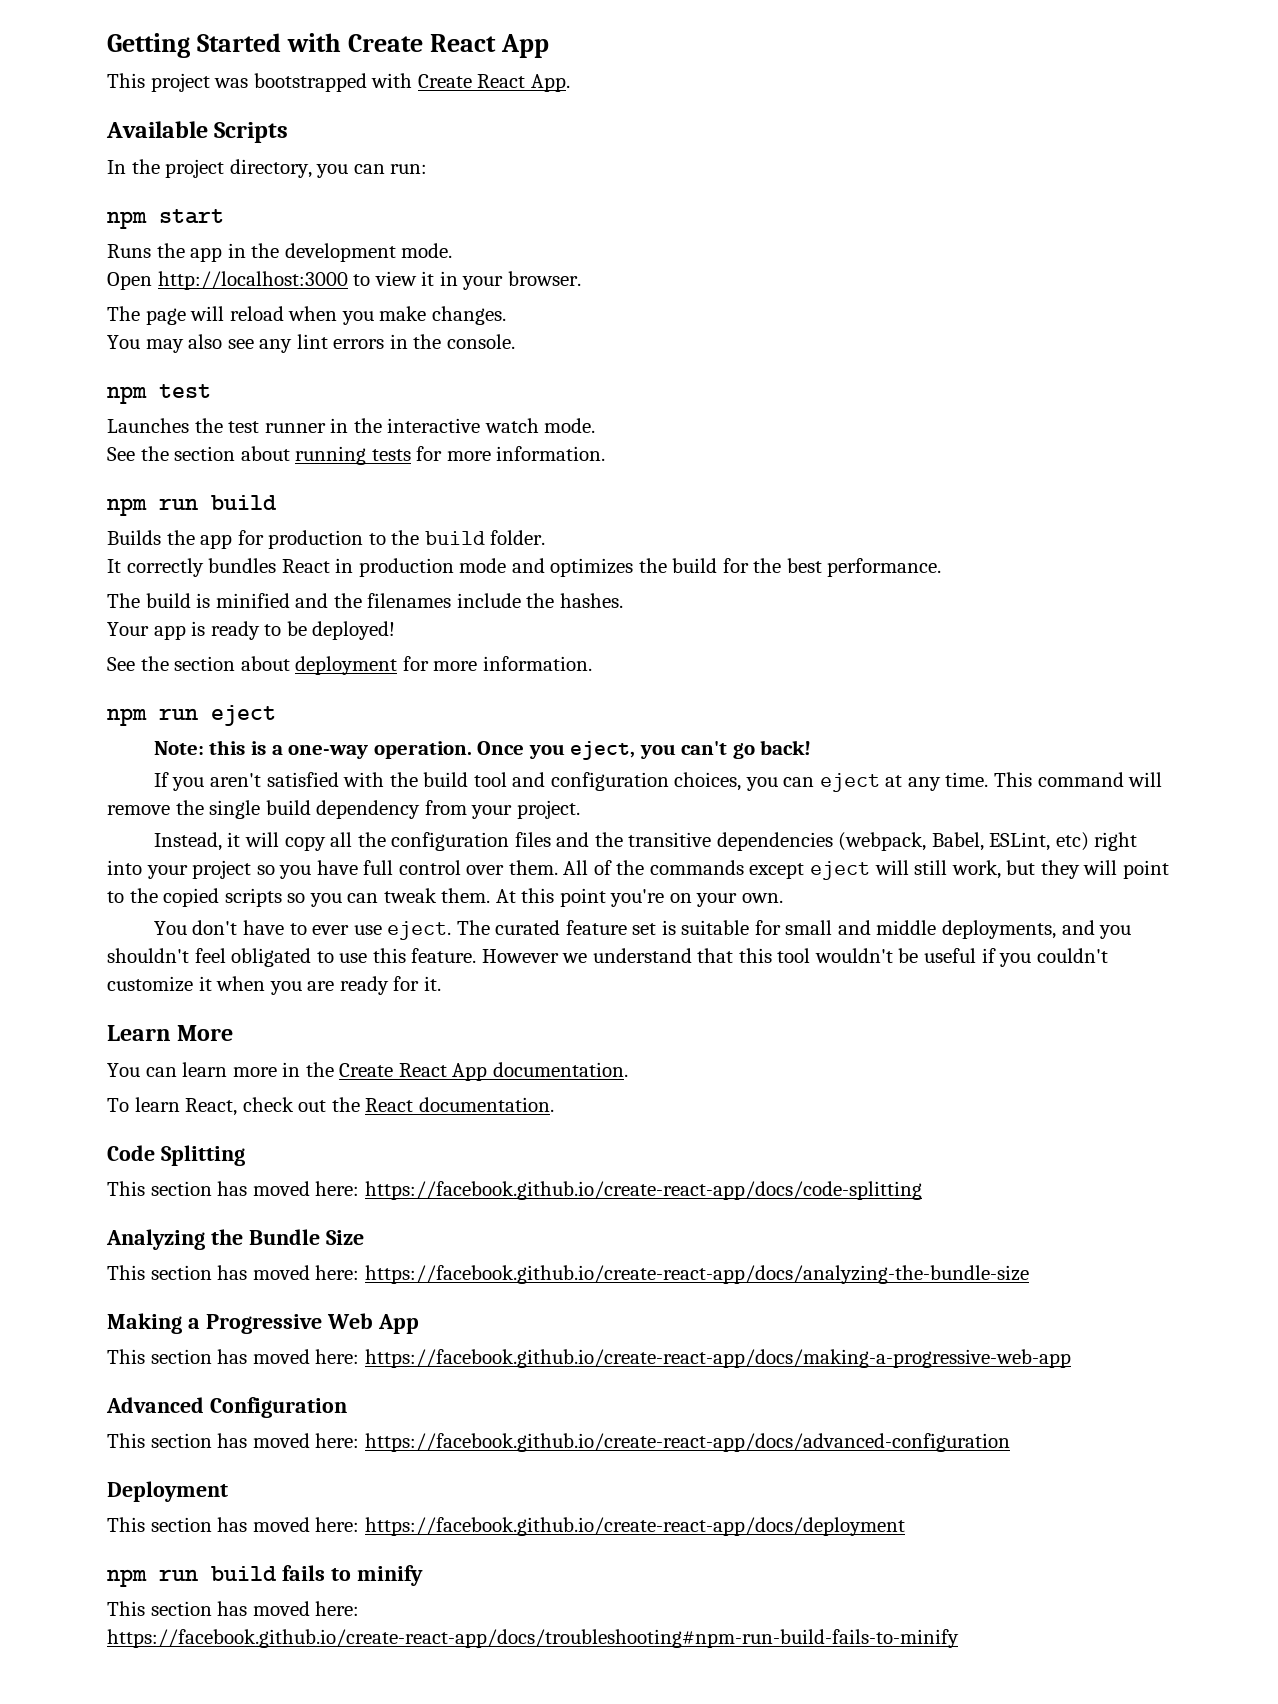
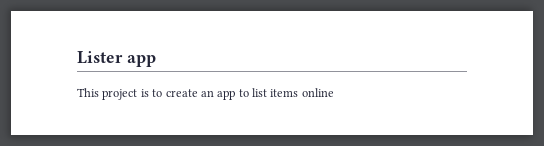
- Getting Started with Create React App
- This project was bootstrapped with Create React App.
- Available Scripts
- In the project directory, you can run:
- npm start
- Runs the app in the development mode.
- Open http://localhost:3000 to view it in your browser.
- The page will reload when you make changes.
- You may also see any lint errors in the console.
- npm test
- Launches the test runner in the interactive watch mode.
- See the section about running tests for more information.
- npm run build
- Builds the app for production to the build folder.
- It correctly bundles React in production mode and optimizes the build for the best performance.
- The build is minified and the filenames include the hashes.
- Your app is ready to be deployed!
- See the section about deployment for more information.
- npm run eject
- Note: this is a one-way operation. Once you eject, you can't go back!
- If you aren't satisfied with the build tool and configuration choices, you can eject at any time. This command will remove the single build dependency from your project.
- Instead, it will copy all the configuration files and the transitive dependencies (webpack, Babel, ESLint, etc) right into your project so you have full control over them. All of the commands except eject will still work, but they will point to the copied scripts so you can tweak them. At this point you're on your own.
- You don't have to ever use eject. The curated feature set is suitable for small and middle deployments, and you shouldn't feel obligated to use this feature. However we understand that this tool wouldn't be useful if you couldn't customize it when you are ready for it.
- Learn More
- You can learn more in the Create React App documentation.
- To learn React, check out the React documentation.
- Code Splitting
- This section has moved here: https://facebook.github.io/create-react-app/docs/code-splitting
- Analyzing the Bundle Size
- This section has moved here: https://facebook.github.io/create-react-app/docs/analyzing-the-bundle-size
- Making a Progressive Web App
- This section has moved here: https://facebook.github.io/create-react-app/docs/making-a-progressive-web-app
- Advanced Configuration
- This section has moved here: https://facebook.github.io/create-react-app/docs/advanced-configuration
- Deployment
- This section has moved here: https://facebook.github.io/create-react-app/docs/deployment
- npm run build fails to minify
- This section has moved here: https://facebook.github.io/create-react-app/docs/troubleshooting#npm-run-build-fails-to-minify
+ Lister app
+ This project is to create an app to list items online

